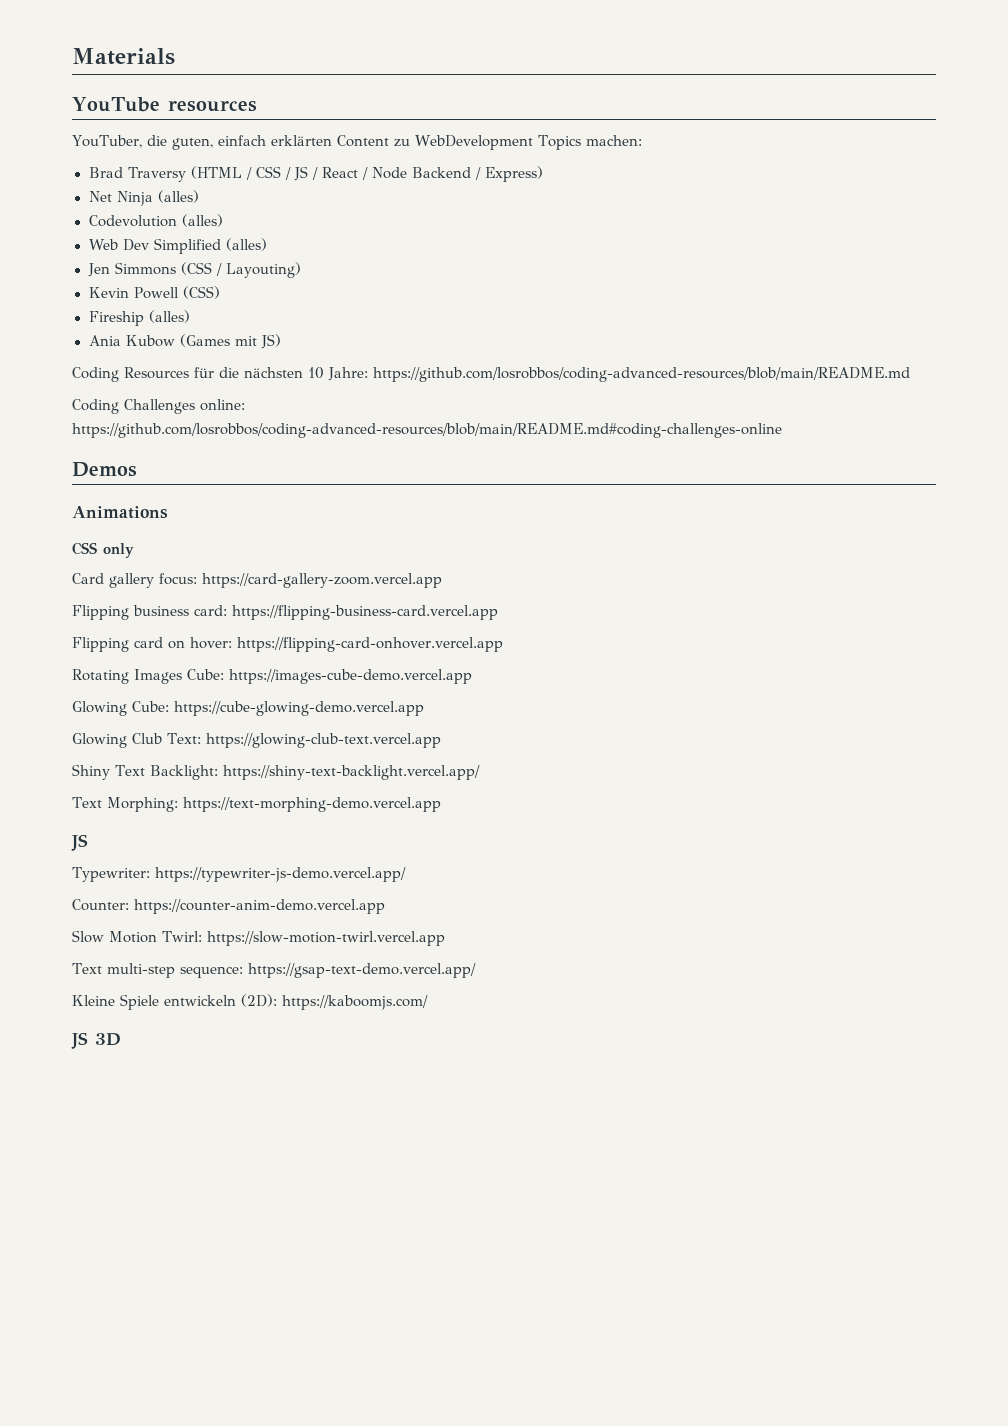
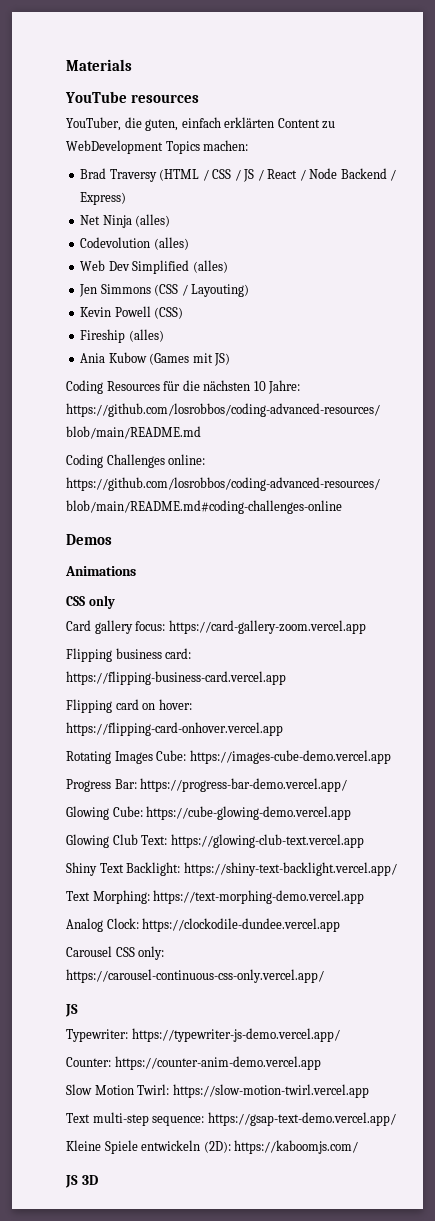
+ Progress Bar: https://progress-bar-demo.vercel.app/
+ Analog Clock: https://clockodile-dundee.vercel.app
+ Carousel CSS only: https://carousel-continuous-css-only.vercel.app/

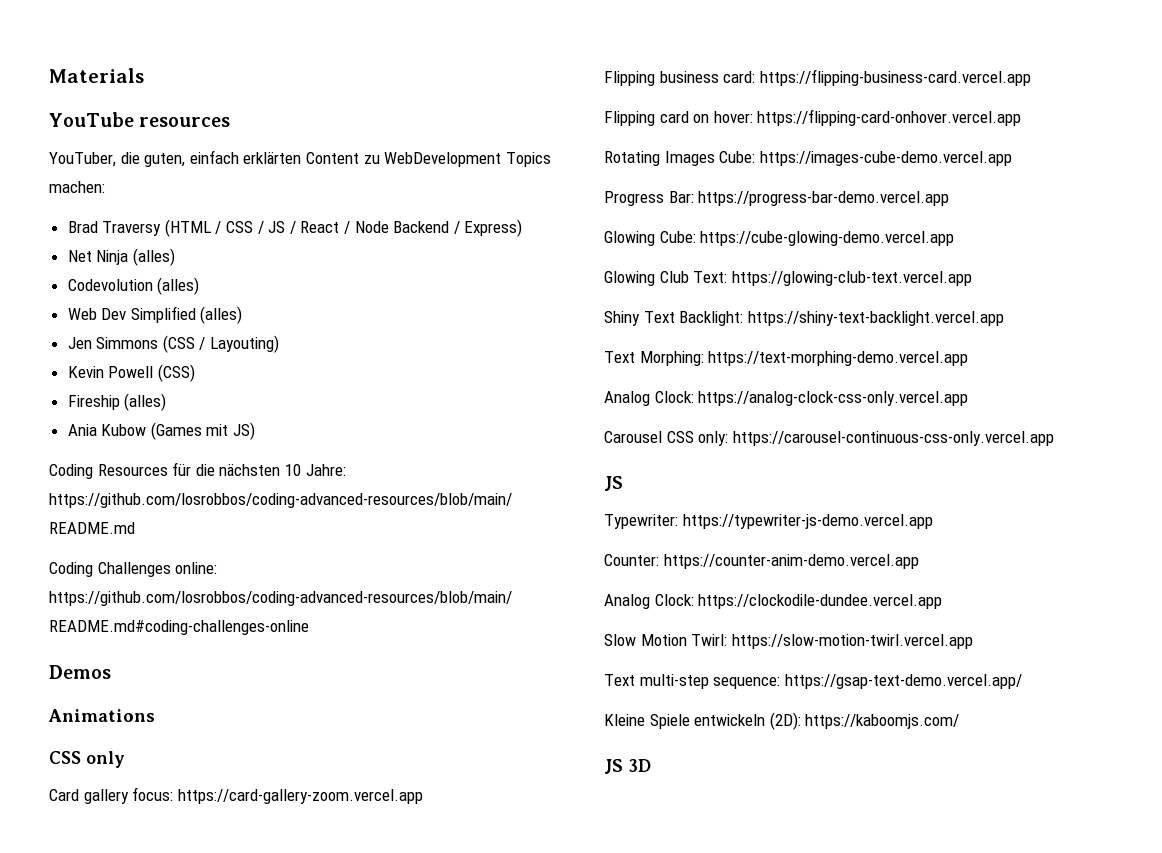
- Progress Bar: https://progress-bar-demo.vercel.app/
+ Progress Bar: https://progress-bar-demo.vercel.app
- Shiny Text Backlight: https://shiny-text-backlight.vercel.app/
+ Shiny Text Backlight: https://shiny-text-backlight.vercel.app
- Analog Clock: https://clockodile-dundee.vercel.app
+ Analog Clock: https://analog-clock-css-only.vercel.app
- Carousel CSS only: https://carousel-continuous-css-only.vercel.app/
+ Carousel CSS only: https://carousel-continuous-css-only.vercel.app
- Typewriter: https://typewriter-js-demo.vercel.app/
+ Typewriter: https://typewriter-js-demo.vercel.app
+ Analog Clock: https://clockodile-dundee.vercel.app

